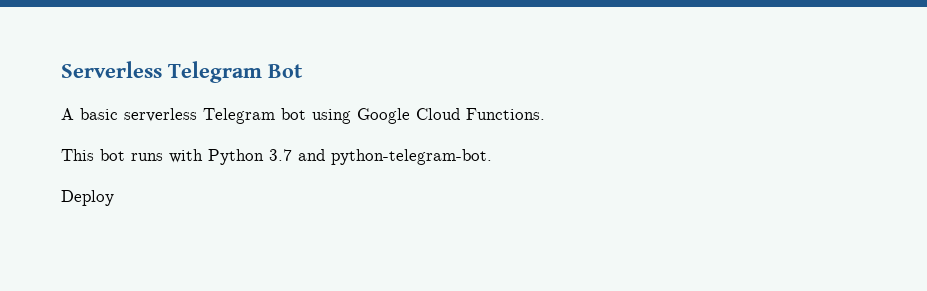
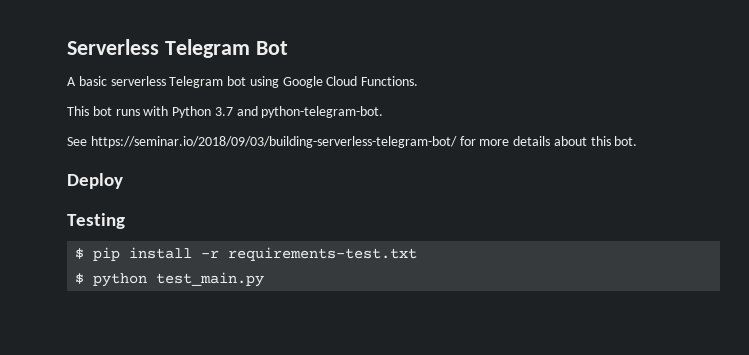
+ See https://seminar.io/2018/09/03/building-serverless-telegram-bot/ for more details about this bot.
  Deploy
+ Testing
+ $ pip install -r requirements-test.txt
+ $ python test_main.py

